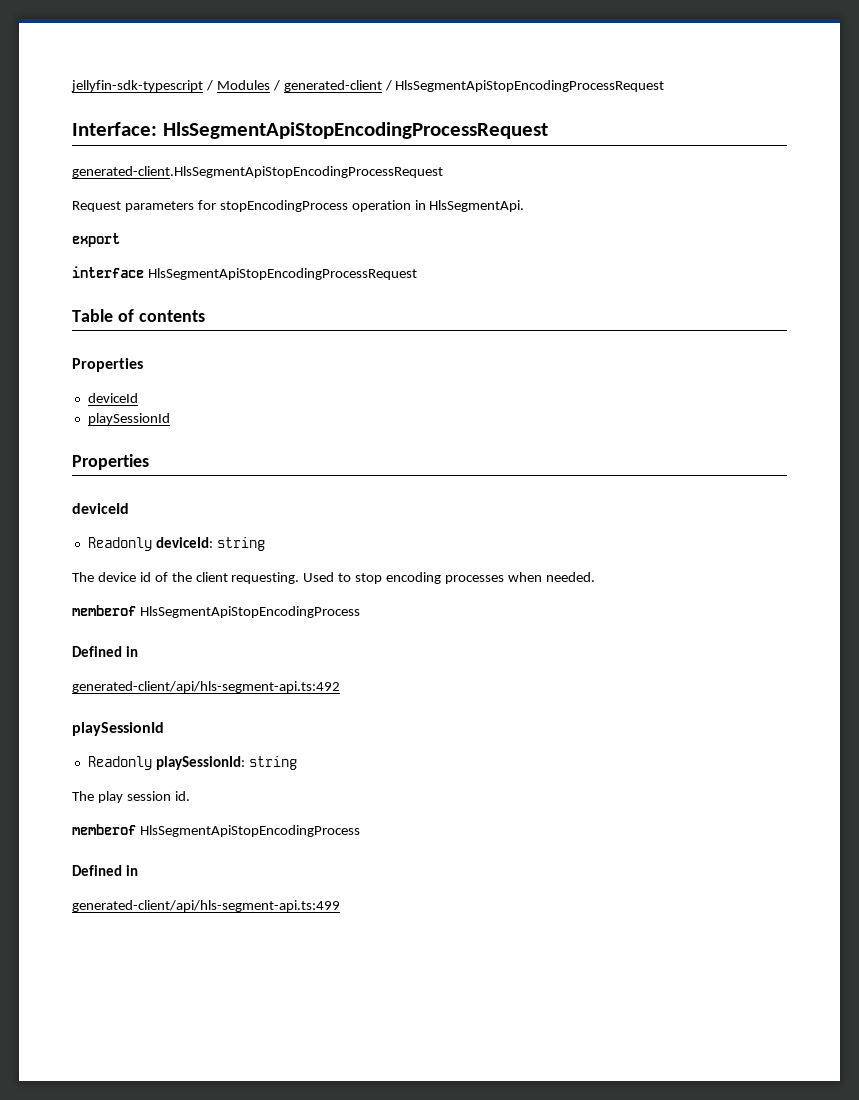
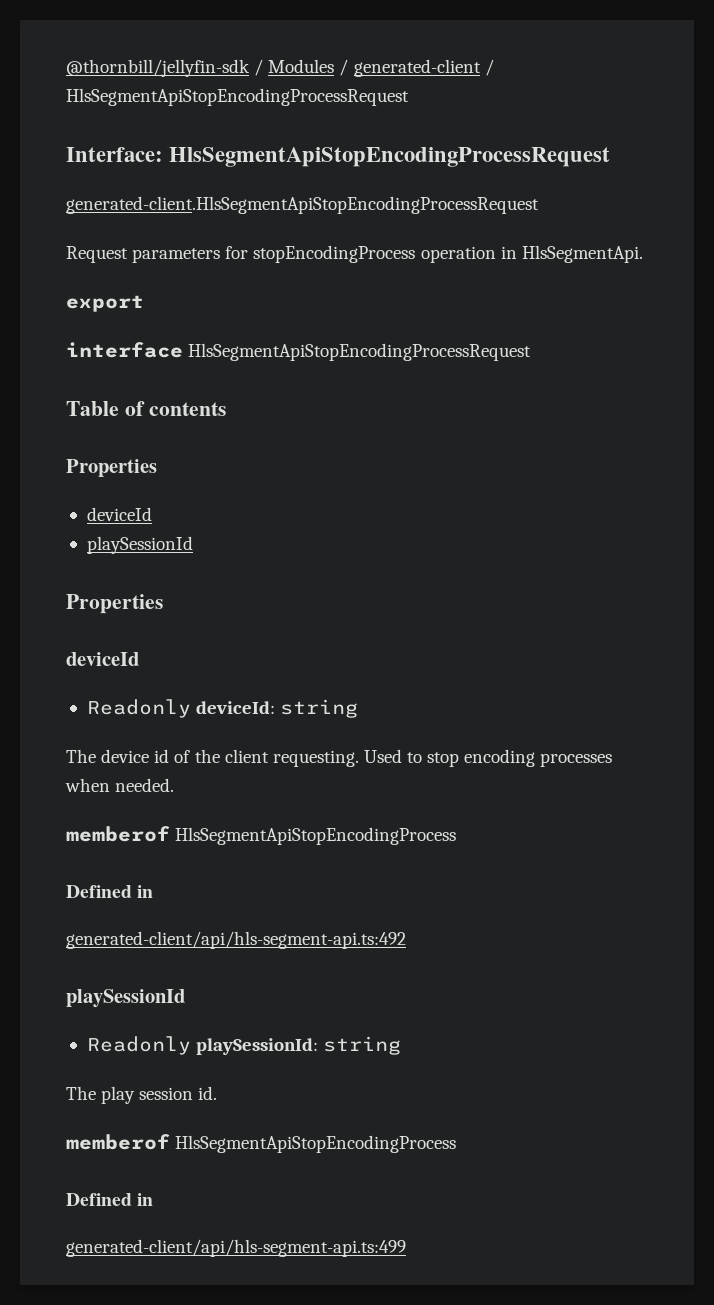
- jellyfin-sdk-typescript / Modules / generated-client / HlsSegmentApiStopEncodingProcessRequest
+ @thornbill/jellyfin-sdk / Modules / generated-client / HlsSegmentApiStopEncodingProcessRequest

